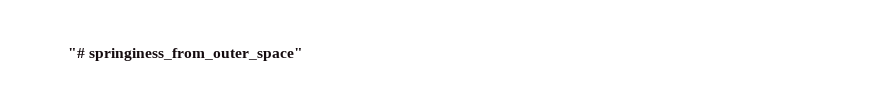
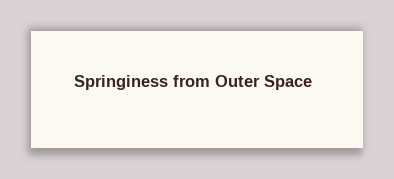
- "# springiness_from_outer_space"
+ Springiness from Outer Space

